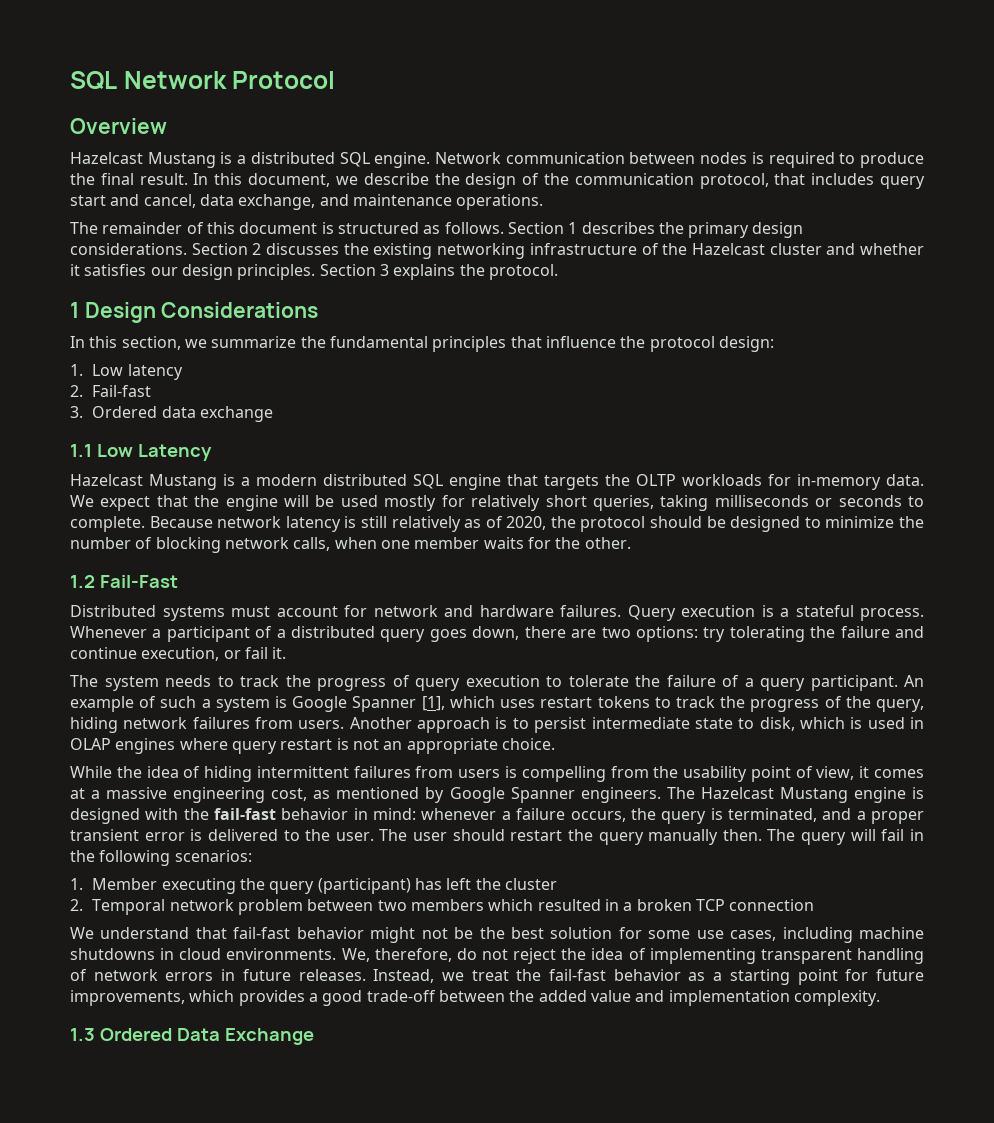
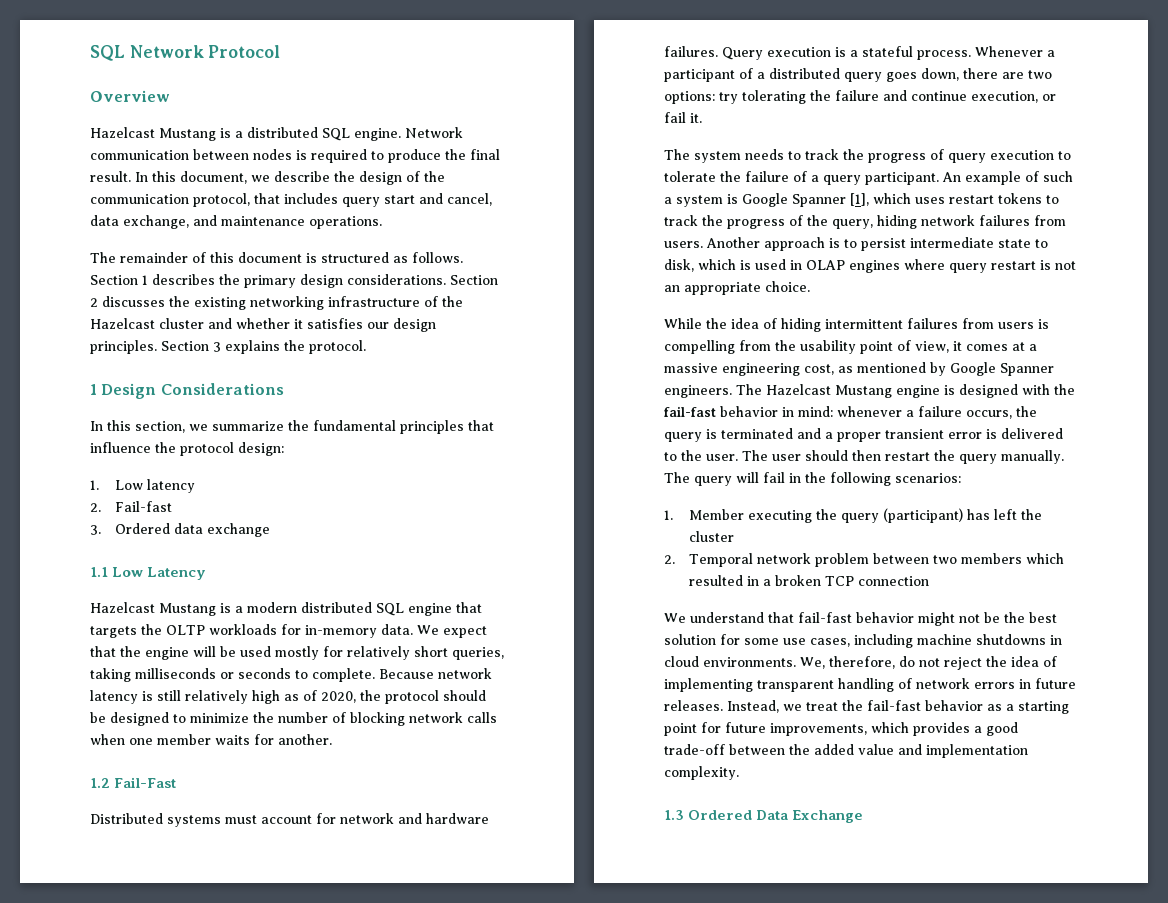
- Because network latency is still relatively as of 2020, the protocol should be designed to minimize the number of blocking network calls, when one member waits for the other.
+ Because network latency is still relatively high as of 2020, the protocol should be designed to minimize the number of blocking network calls when one member waits for another.
- The Hazelcast Mustang engine is designed with the fail-fast behavior in mind: whenever a failure occurs, the query is terminated, and a proper transient error is delivered to the user.
+ The Hazelcast Mustang engine is designed with the fail-fast behavior in mind: whenever a failure occurs, the query is terminated and a proper transient error is delivered to the user.
- The user should restart the query manually then.
+ The user should then restart the query manually.

